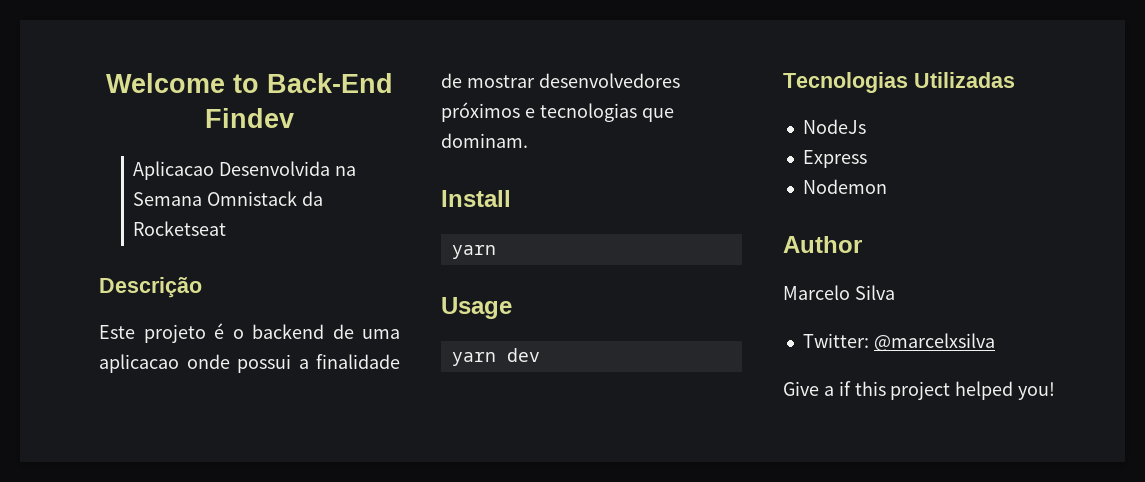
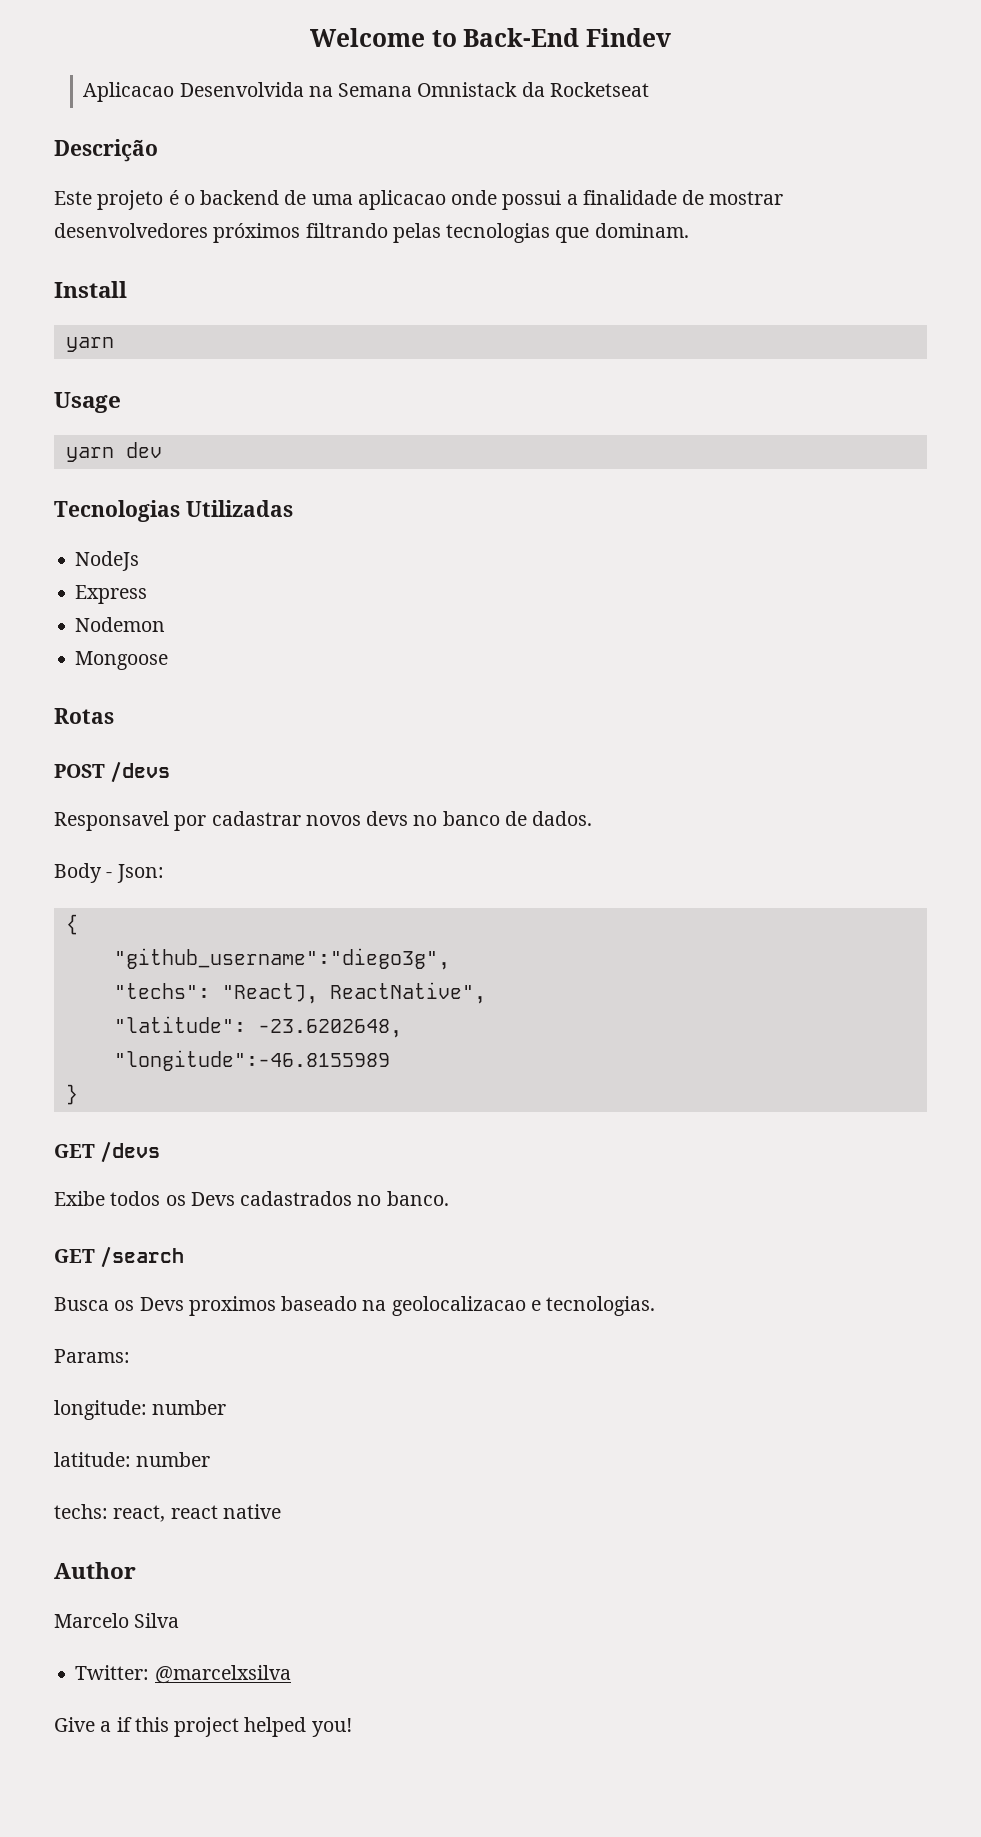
- Este projeto é o backend de uma aplicacao onde possui a finalidade de mostrar desenvolvedores próximos e tecnologias que dominam.
+ Este projeto é o backend de uma aplicacao onde possui a finalidade de mostrar desenvolvedores próximos filtrando pelas tecnologias que dominam.
+ Mongoose
+ Rotas
+ POST /devs
+ Responsavel por cadastrar novos devs no banco de dados.
+ Body - Json:
+ {
+ "github_username":"diego3g",
+ "techs": "ReactJ, ReactNative",
+ "latitude": -23.6202648,
+ "longitude":-46.8155989
+ }
+ GET /devs
+ Exibe todos os Devs cadastrados no banco.
+ GET /search
+ Busca os Devs proximos baseado na geolocalizacao e tecnologias.
+ Params:
+ longitude: number
+ latitude: number
+ techs: react, react native

